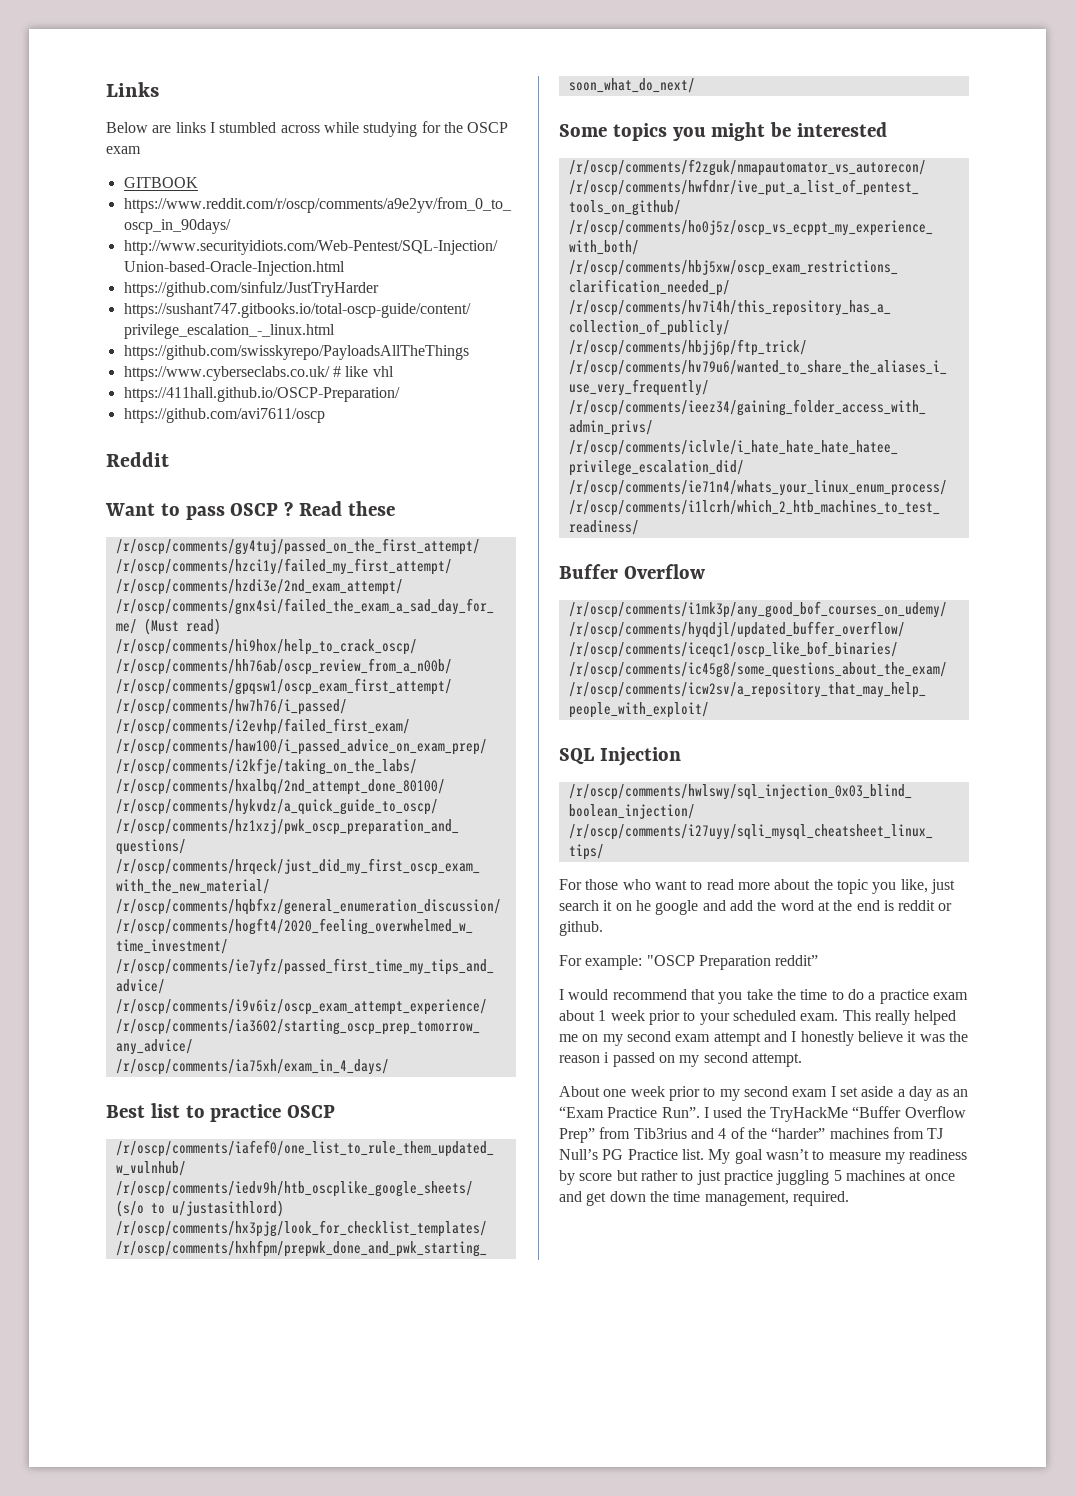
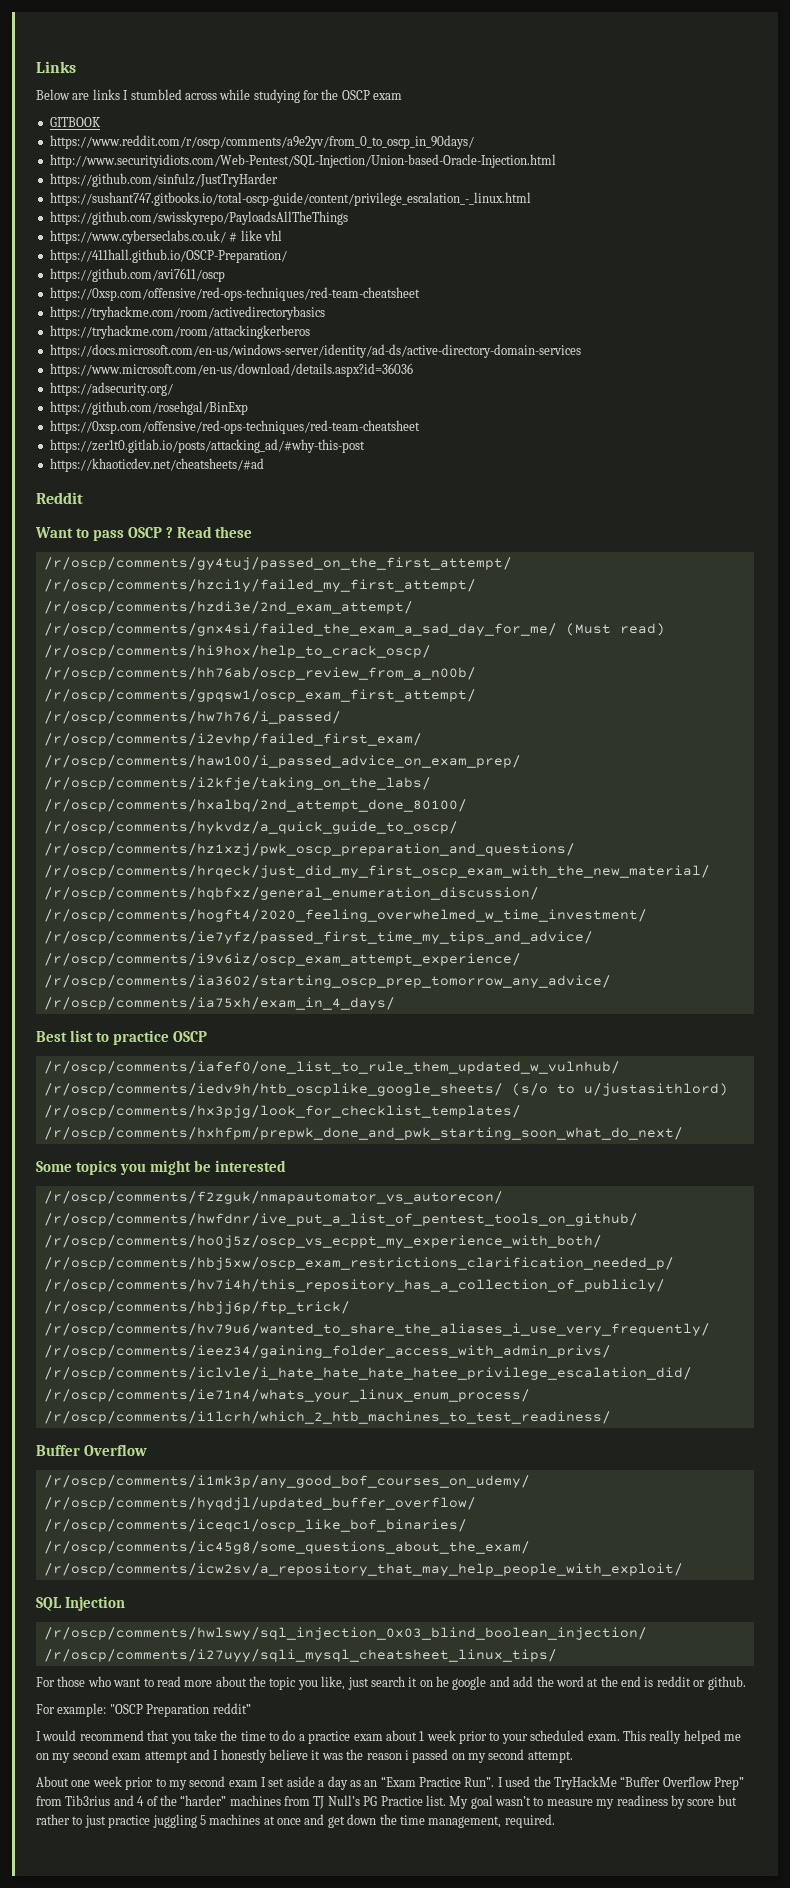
  https://github.com/avi7611/oscp
+ https://0xsp.com/offensive/red-ops-techniques/red-team-cheatsheet
+ https://tryhackme.com/room/activedirectorybasics
+ https://tryhackme.com/room/attackingkerberos
+ https://docs.microsoft.com/en-us/windows-server/identity/ad-ds/active-directory-domain-services
+ https://www.microsoft.com/en-us/download/details.aspx?id=36036
+ https://adsecurity.org/
+ https://github.com/rosehgal/BinExp
+ https://0xsp.com/offensive/red-ops-techniques/red-team-cheatsheet
+ https://zer1t0.gitlab.io/posts/attacking_ad/#why-this-post
+ https://khaoticdev.net/cheatsheets/#ad

